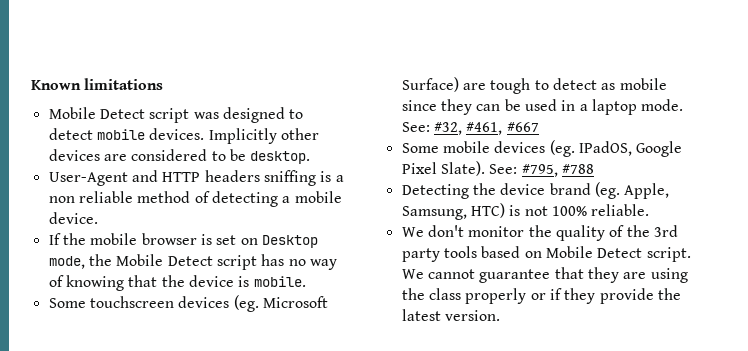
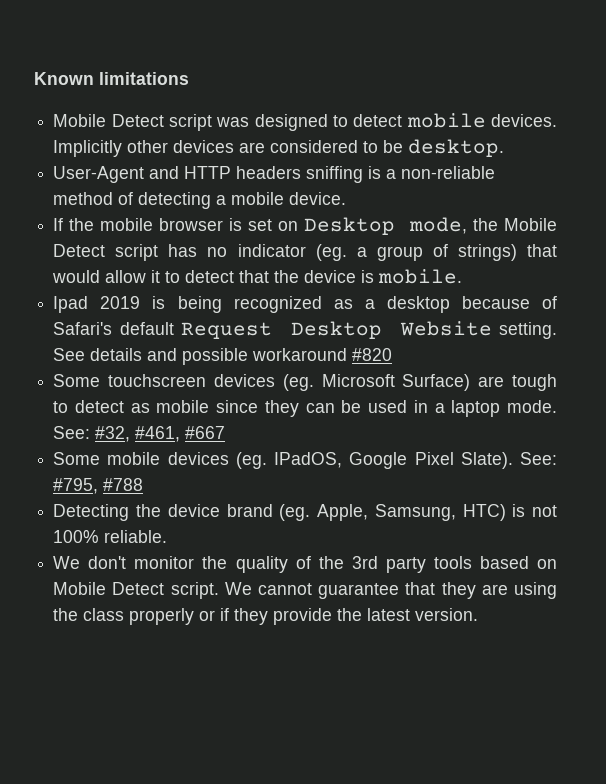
- User-Agent and HTTP headers sniffing is a non reliable method of detecting a mobile device.
+ User-Agent and HTTP headers sniffing is a non-reliable method of detecting a mobile device.
- If the mobile browser is set on Desktop mode, the Mobile Detect script has no way of knowing that the device is mobile.
+ If the mobile browser is set on Desktop mode, the Mobile Detect script has no indicator (eg. a group of strings) that would allow it to detect that the device is mobile.
+ Ipad 2019 is being recognized as a desktop because of Safari's default Request Desktop Website setting. See details and possible workaround #820

